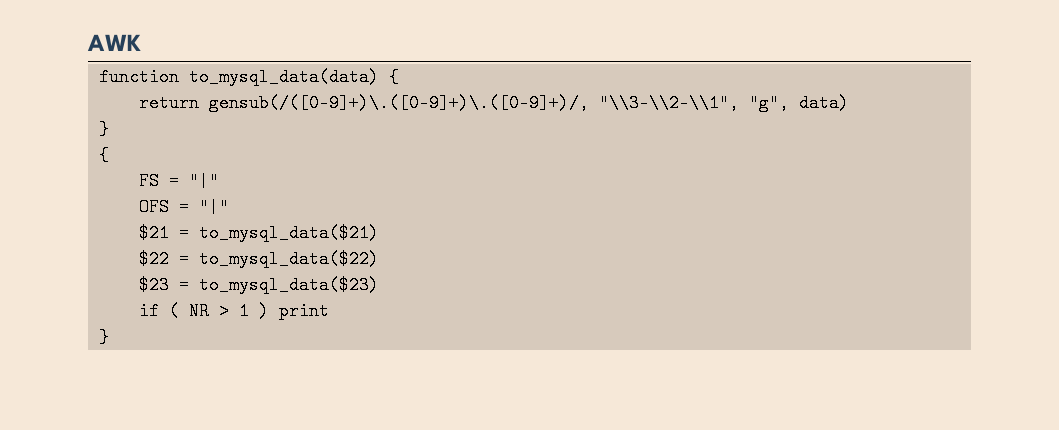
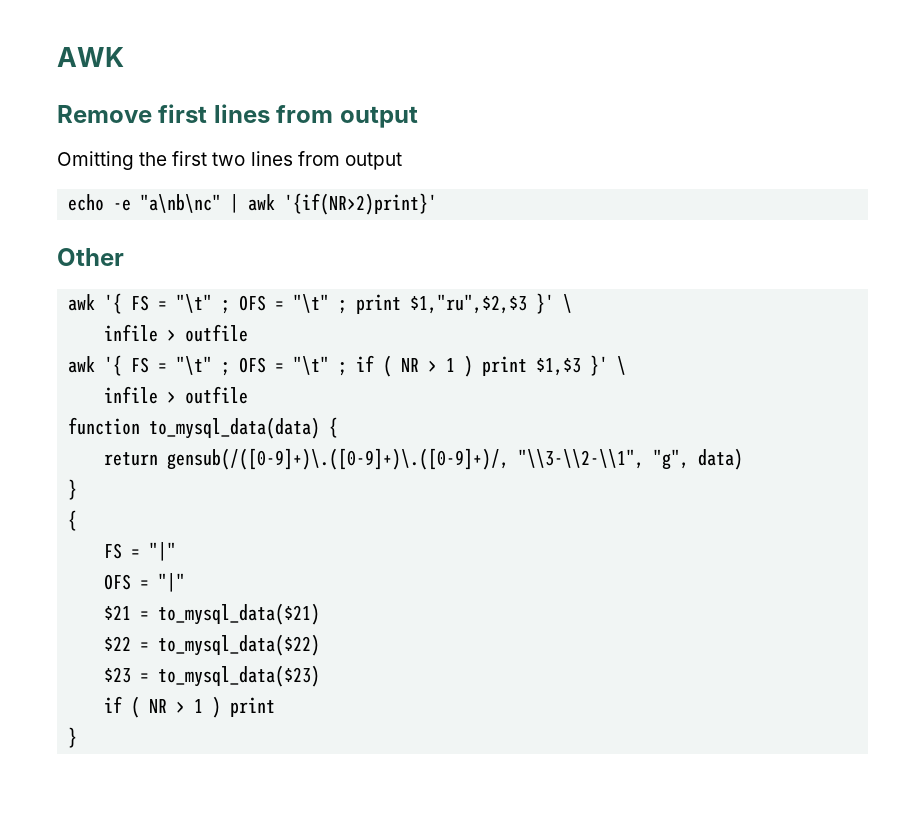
+ Remove first lines from output
+ Omitting the first two lines from output
+ echo -e "a\nb\nc" | awk '{if(NR>2)print}'
+ Other
+ awk '{ FS = "\t" ; OFS = "\t" ; print $1,"ru",$2,$3 }' \
+ infile > outfile
+ awk '{ FS = "\t" ; OFS = "\t" ; if ( NR > 1 ) print $1,$3 }' \
+ infile > outfile

